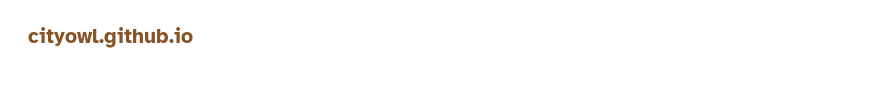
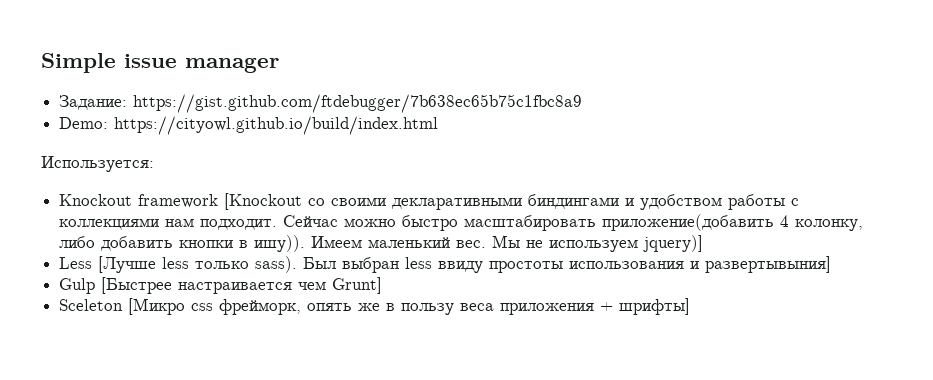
- cityowl.github.io
+ Simple issue manager
+ Задание: https://gist.github.com/ftdebugger/7b638ec65b75c1fbc8a9
+ Demo: https://cityowl.github.io/build/index.html
+ Используется:
+ Knockout framework [Knockout co своими декларативными биндингами и удобством работы с коллекциями нам подходит. Сейчас можно быстро масштабировать приложение(добавить 4 колонку, либо добавить кнопки в ишу)). Имеем маленький вес. Мы не используем jquery)]
+ Less [Лучше less только sass). Был выбран less ввиду простоты использования и развертывыния]
+ Gulp [Быстрее настраивается чем Grunt]
+ Sceleton [Микро css фрейморк, опять же в пользу веса приложения + шрифты]

